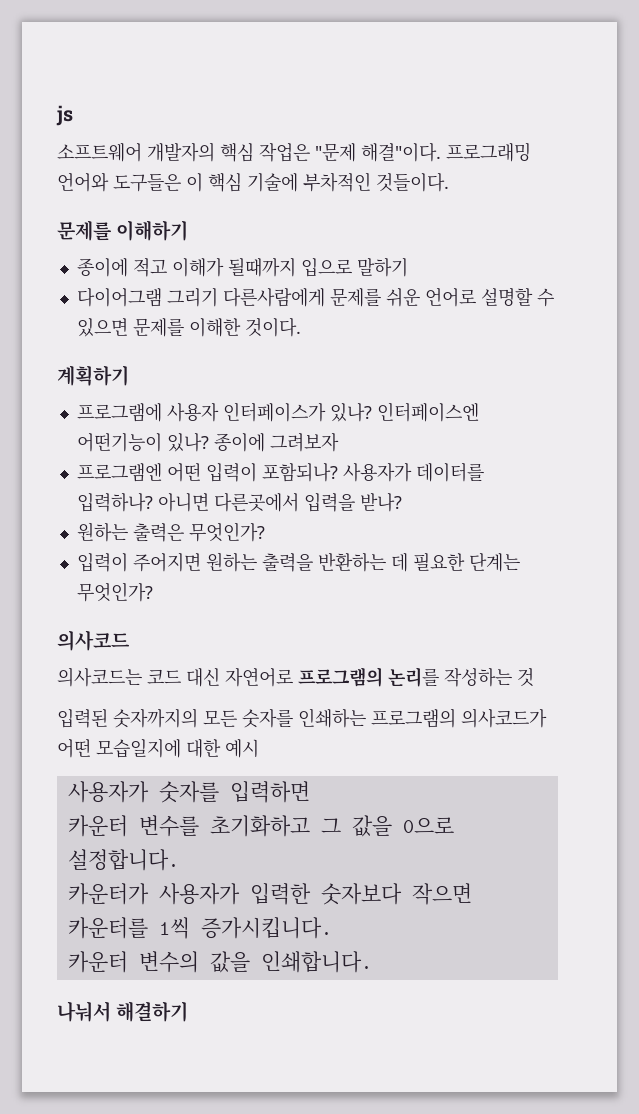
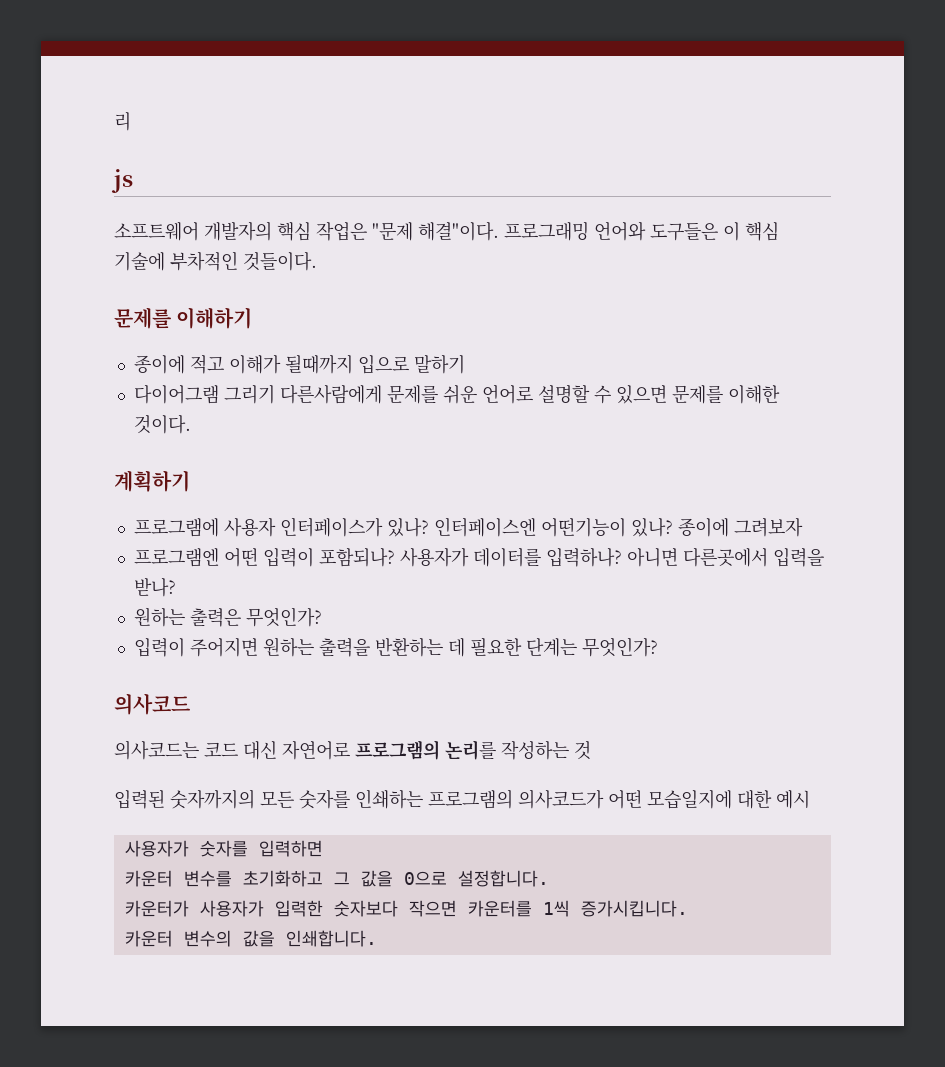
+ 리
- 나눠서 해결하기

